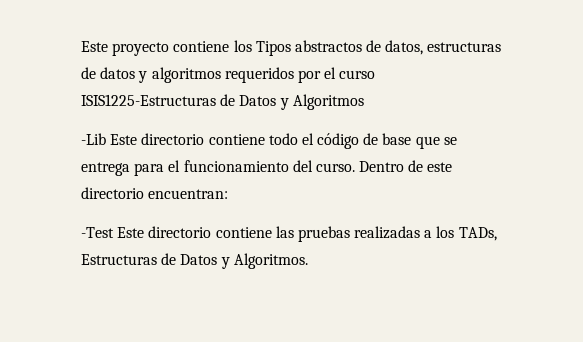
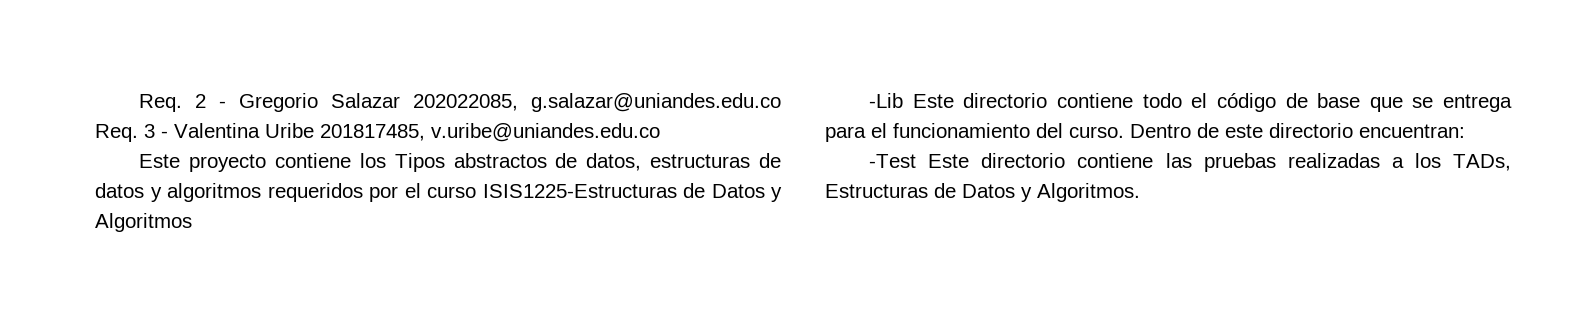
+ Req. 2 - Gregorio Salazar 202022085, g.salazar@uniandes.edu.co Req. 3 - Valentina Uribe 201817485, v.uribe@uniandes.edu.co

